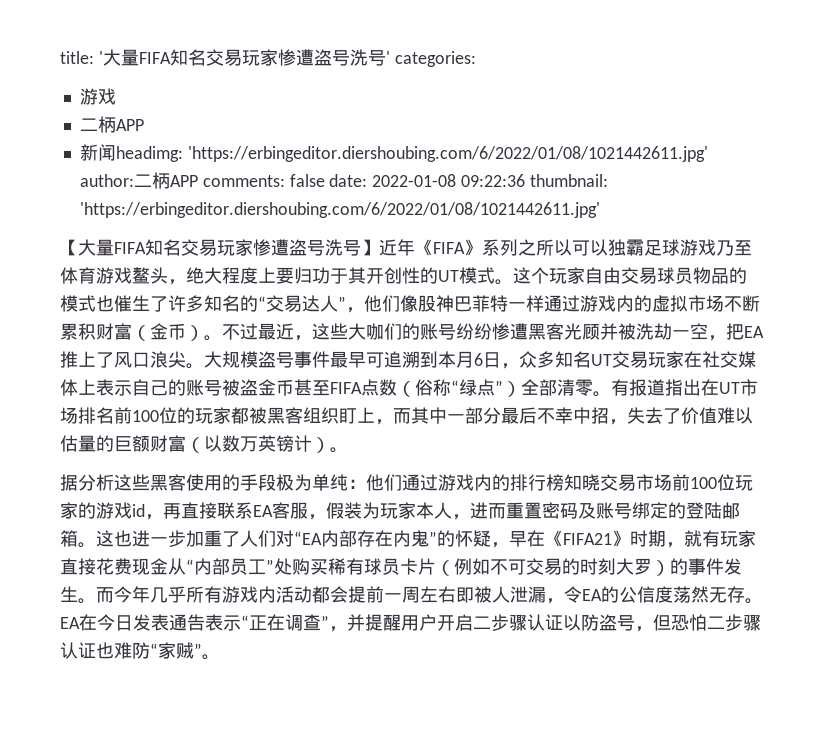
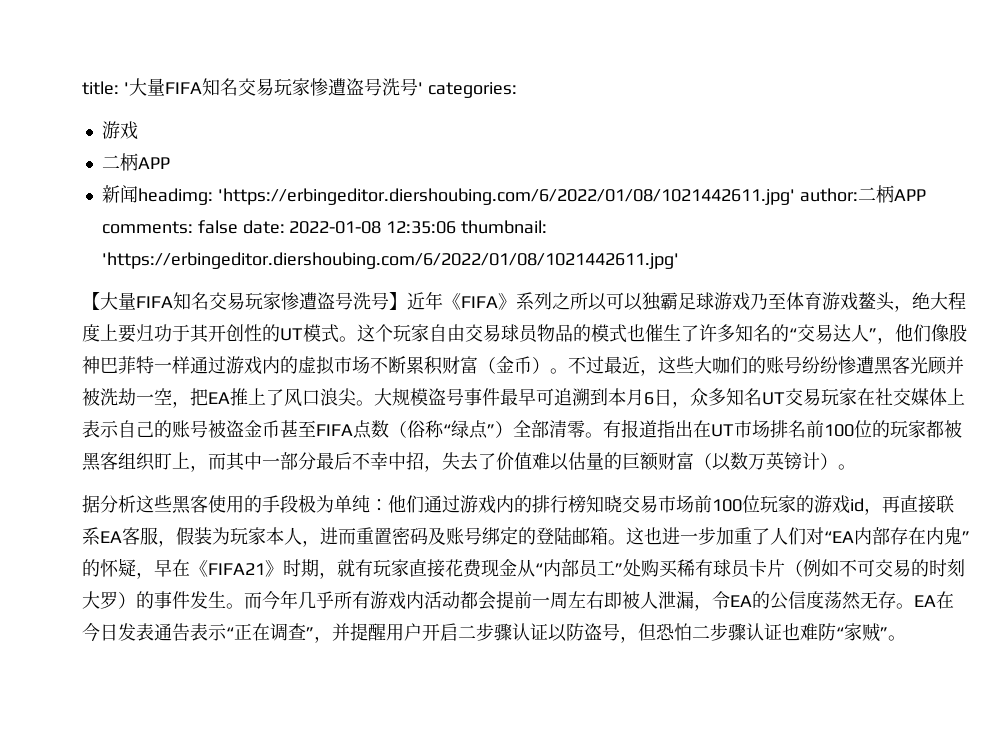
- 新闻headimg: 'https://erbingeditor.diershoubing.com/6/2022/01/08/1021442611.jpg' author:二柄APP comments: false date: 2022-01-08 09:22:36 thumbnail: 'https://erbingeditor.diershoubing.com/6/2022/01/08/1021442611.jpg'
+ 新闻headimg: 'https://erbingeditor.diershoubing.com/6/2022/01/08/1021442611.jpg' author:二柄APP comments: false date: 2022-01-08 12:35:06 thumbnail: 'https://erbingeditor.diershoubing.com/6/2022/01/08/1021442611.jpg'

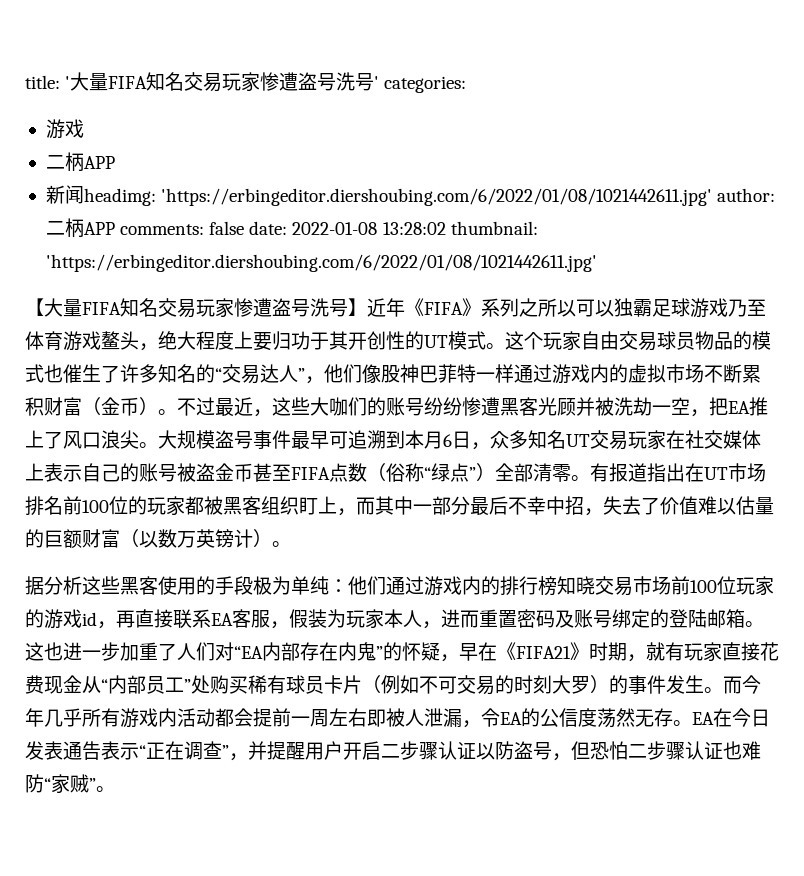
- 新闻headimg: 'https://erbingeditor.diershoubing.com/6/2022/01/08/1021442611.jpg' author:二柄APP comments: false date: 2022-01-08 12:35:06 thumbnail: 'https://erbingeditor.diershoubing.com/6/2022/01/08/1021442611.jpg'
+ 新闻headimg: 'https://erbingeditor.diershoubing.com/6/2022/01/08/1021442611.jpg' author:二柄APP comments: false date: 2022-01-08 13:28:02 thumbnail: 'https://erbingeditor.diershoubing.com/6/2022/01/08/1021442611.jpg'

